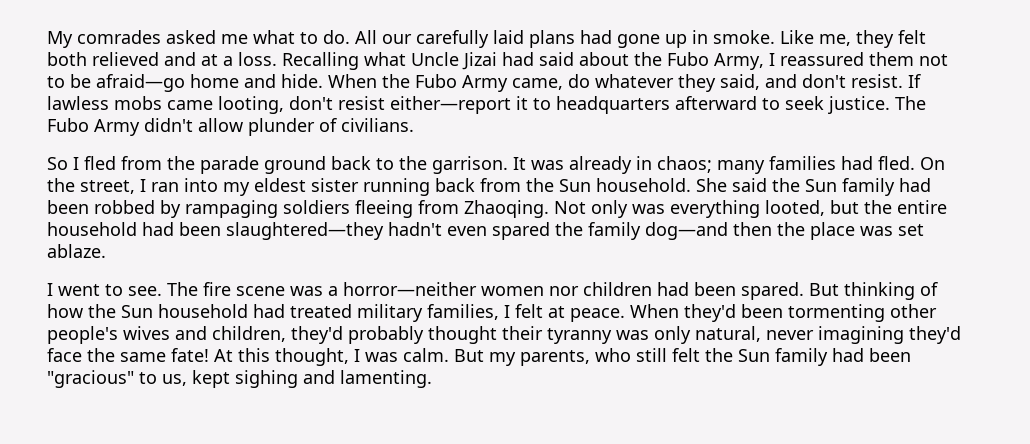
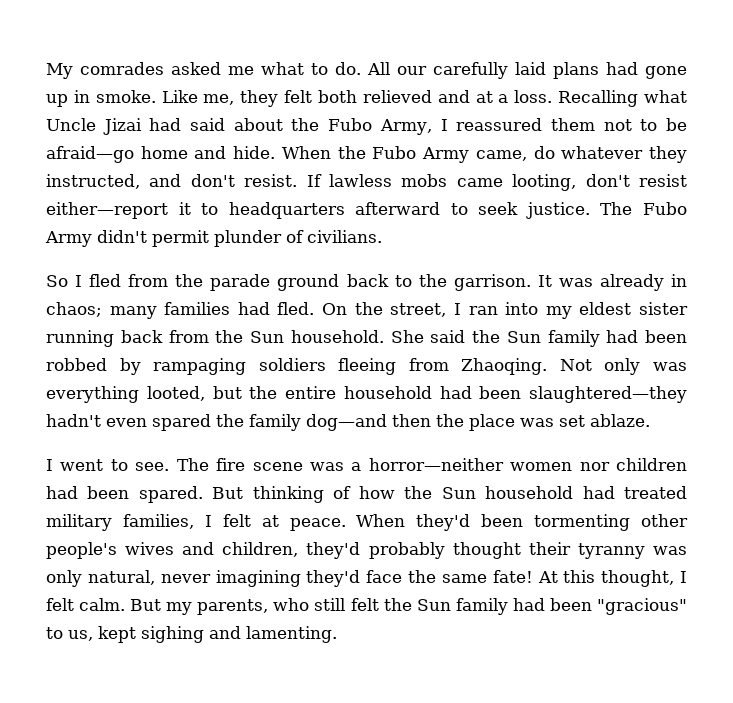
- When the Fubo Army came, do whatever they said, and don't resist.
+ When the Fubo Army came, do whatever they instructed, and don't resist.
- The Fubo Army didn't allow plunder of civilians.
+ The Fubo Army didn't permit plunder of civilians.
- At this thought, I was calm.
+ At this thought, I felt calm.

